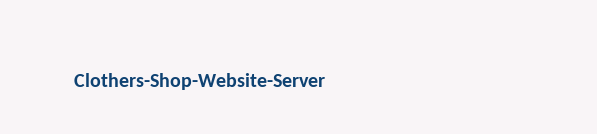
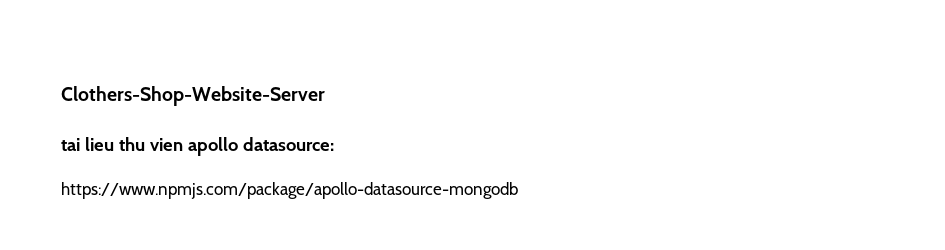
+ tai lieu thu vien apollo datasource:
+ https://www.npmjs.com/package/apollo-datasource-mongodb

